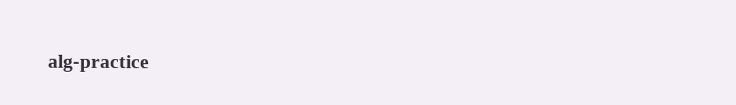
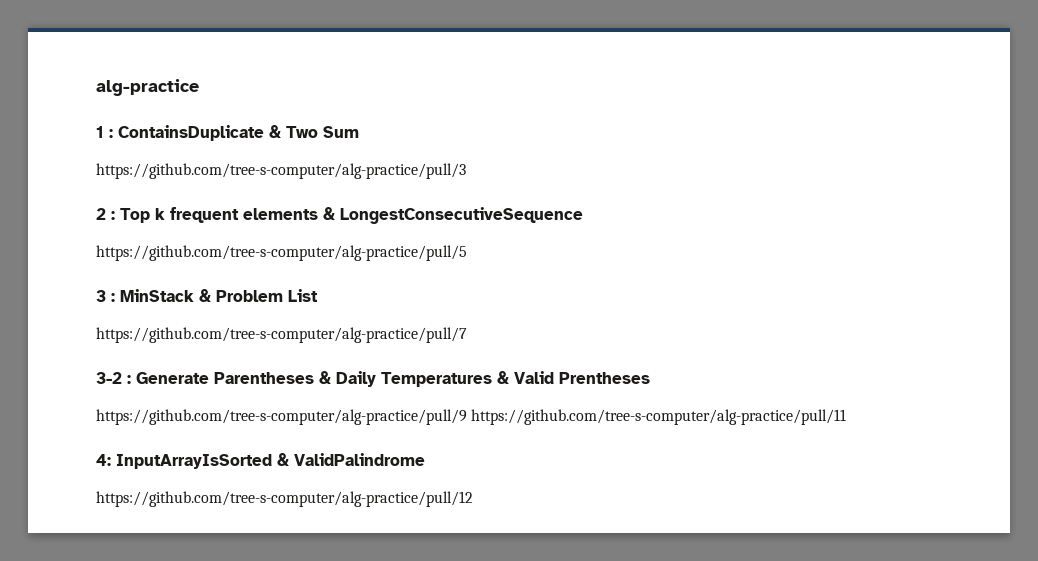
+ 1 : ContainsDuplicate & Two Sum
+ https://github.com/tree-s-computer/alg-practice/pull/3
+ 2 : Top k frequent elements & LongestConsecutiveSequence
+ https://github.com/tree-s-computer/alg-practice/pull/5
+ 3 : MinStack & Problem List
+ https://github.com/tree-s-computer/alg-practice/pull/7
+ 3-2 : Generate Parentheses & Daily Temperatures & Valid Prentheses
+ https://github.com/tree-s-computer/alg-practice/pull/9 https://github.com/tree-s-computer/alg-practice/pull/11
+ 4: InputArrayIsSorted & ValidPalindrome
+ https://github.com/tree-s-computer/alg-practice/pull/12

